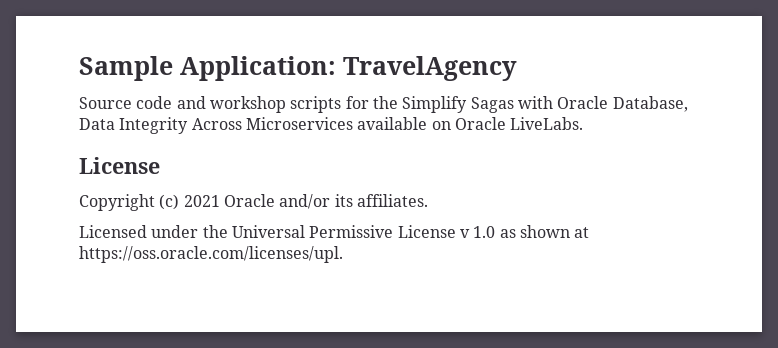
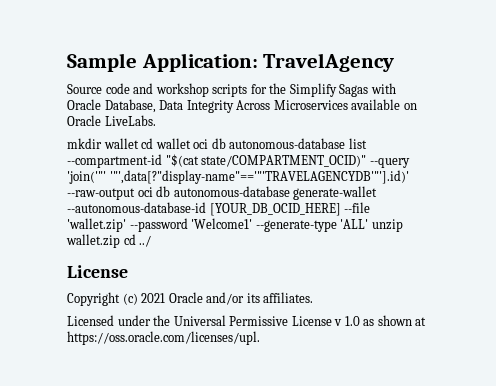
+ mkdir wallet cd wallet oci db autonomous-database list --compartment-id "$(cat state/COMPARTMENT_OCID)" --query 'join('"' '"',data[?"display-name"=='"'TRAVELAGENCYDB'"'].id)' --raw-output oci db autonomous-database generate-wallet --autonomous-database-id [YOUR_DB_OCID_HERE] --file 'wallet.zip' --password 'Welcome1' --generate-type 'ALL' unzip wallet.zip cd ../

